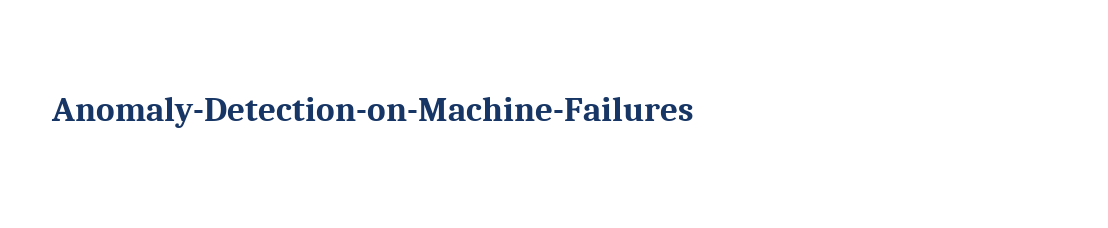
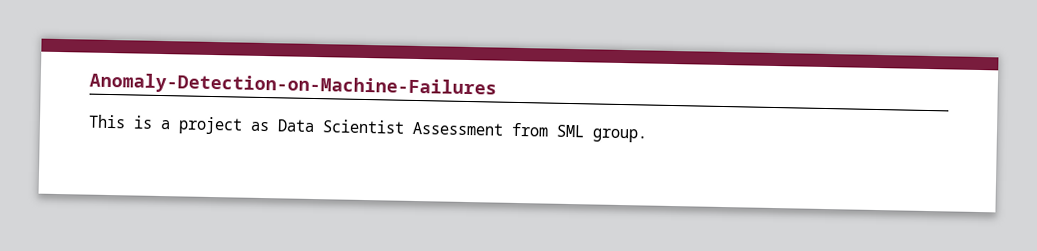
+ This is a project as Data Scientist Assessment from SML group.

